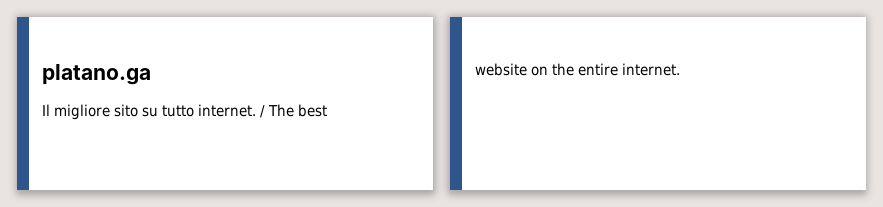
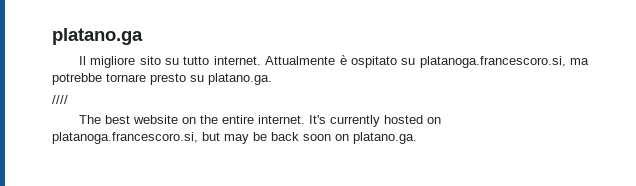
- / The best website on the entire internet.
+ Attualmente è ospitato su platanoga.francescoro.si, ma potrebbe tornare presto su platano.ga.
+ ////
+ The best website on the entire internet.
+ It's currently hosted on platanoga.francescoro.si, but may be back soon on platano.ga.

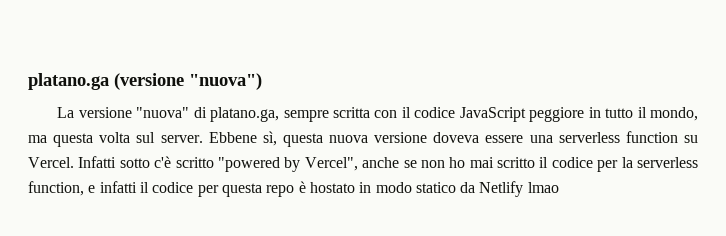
- platano.ga
- Il migliore sito su tutto internet. Attualmente è ospitato su platanoga.francescoro.si, ma potrebbe tornare presto su platano.ga.
- ////
- The best website on the entire internet. It's currently hosted on platanoga.francescoro.si, but may be back soon on platano.ga.
+ platano.ga (versione "nuova")
+ La versione "nuova" di platano.ga, sempre scritta con il codice JavaScript peggiore in tutto il mondo, ma questa volta sul server. Ebbene sì, questa nuova versione doveva essere una serverless function su Vercel. Infatti sotto c'è scritto "powered by Vercel", anche se non ho mai scritto il codice per la serverless function, e infatti il codice per questa repo è hostato in modo statico da Netlify lmao

